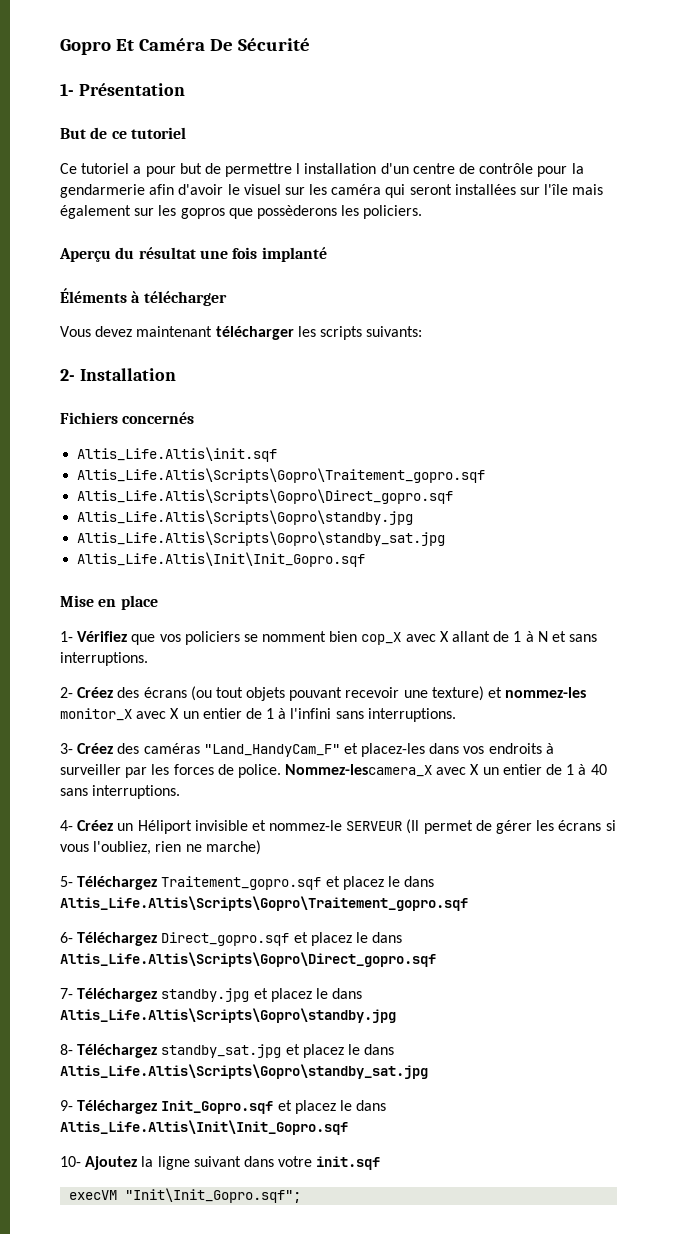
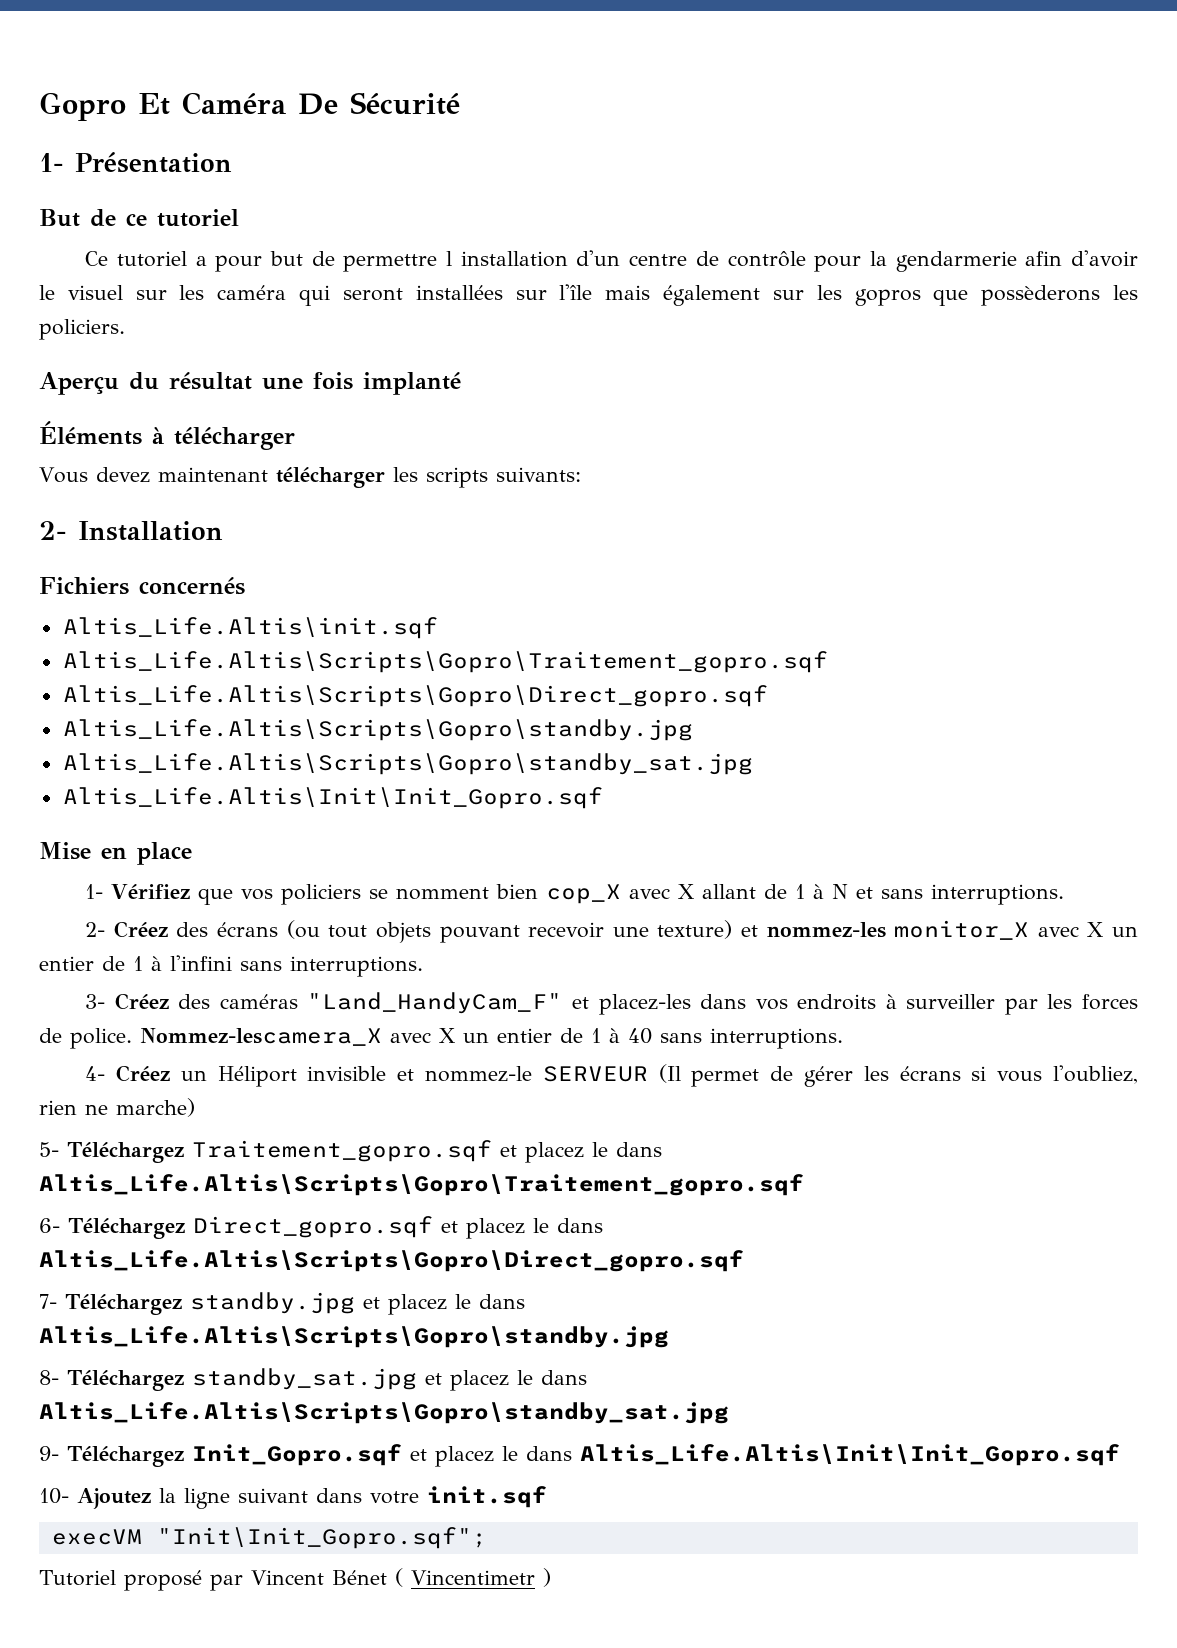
+ Tutoriel proposé par Vincent Bénet ( Vincentimetr )

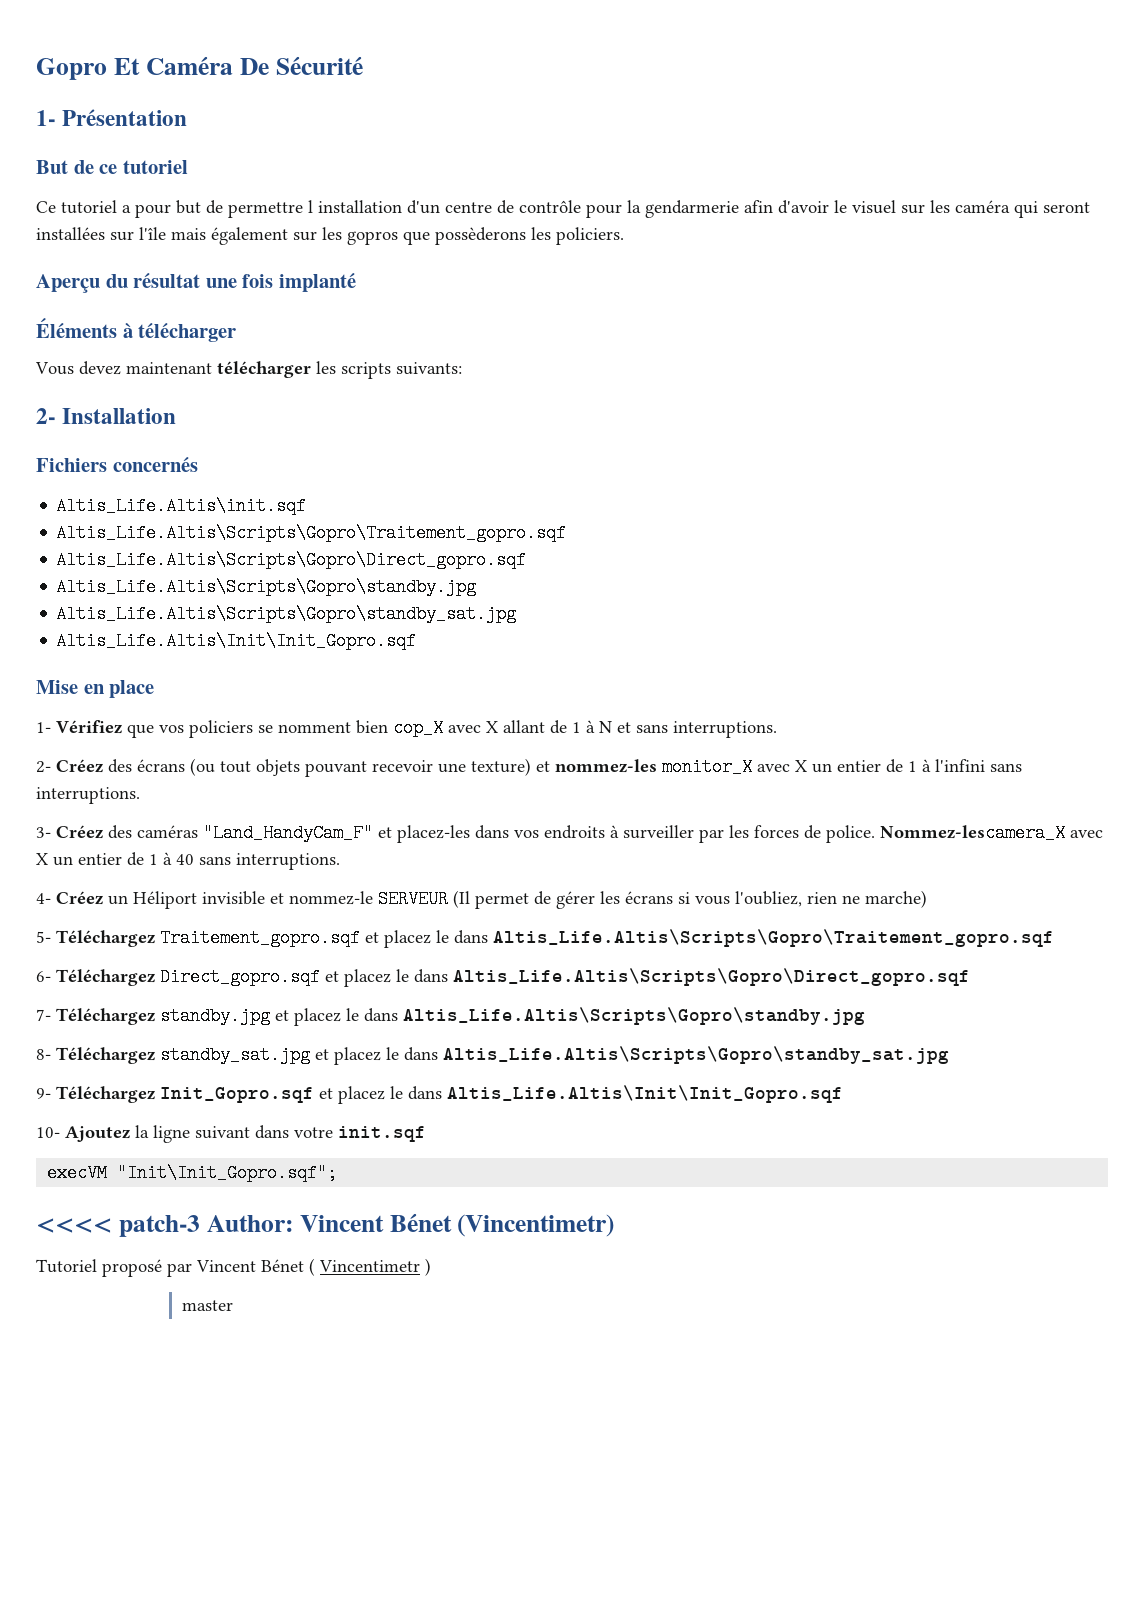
+ <<<< patch-3 Author: Vincent Bénet (Vincentimetr)
+ master

